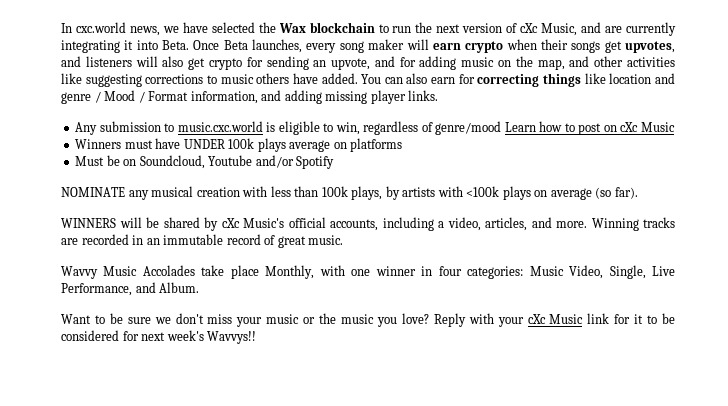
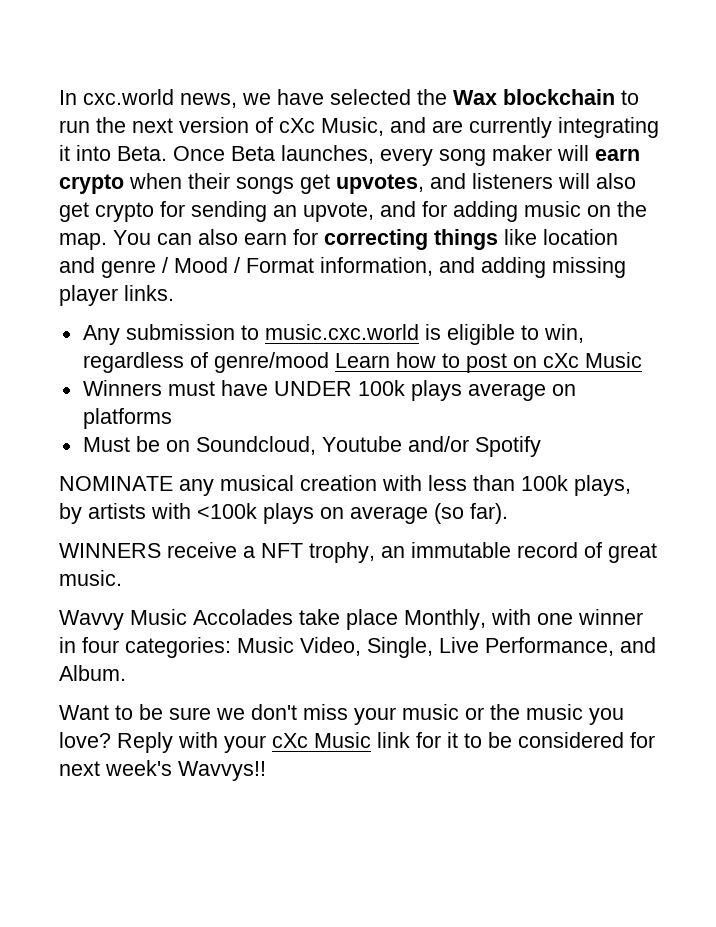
- Once Beta launches, every song maker will earn crypto when their songs get upvotes, and listeners will also get crypto for sending an upvote, and for adding music on the map, and other activities like suggesting corrections to music others have added.
+ Once Beta launches, every song maker will earn crypto when their songs get upvotes, and listeners will also get crypto for sending an upvote, and for adding music on the map.
- WINNERS will be shared by cXc Music's official accounts, including a video, articles, and more. Winning tracks are recorded in an immutable record of great music.
+ WINNERS receive a NFT trophy, an immutable record of great music.

